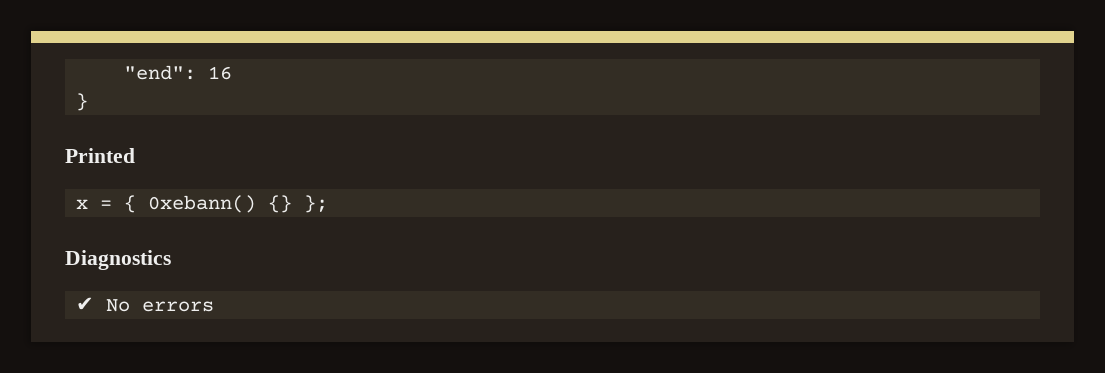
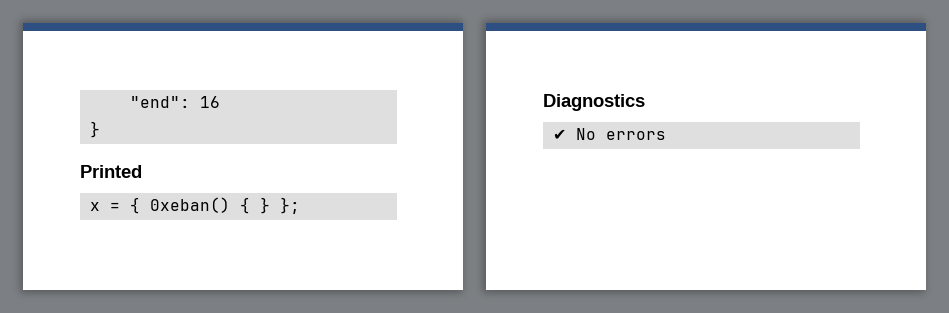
- x = { 0xebann() {} };
+ x = { 0xeban() { } };

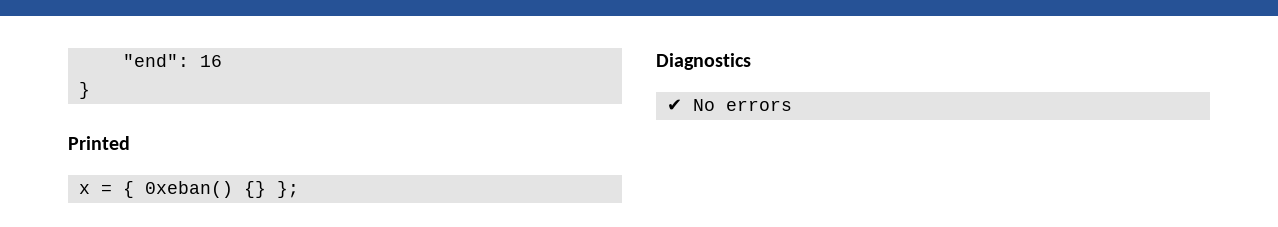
- x = { 0xeban() { } };
+ x = { 0xeban() {} };

